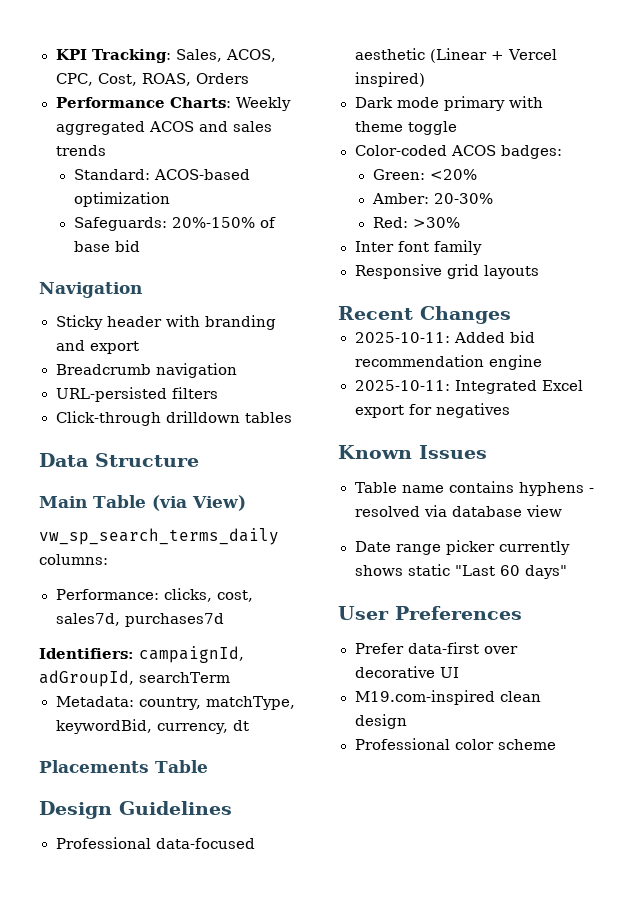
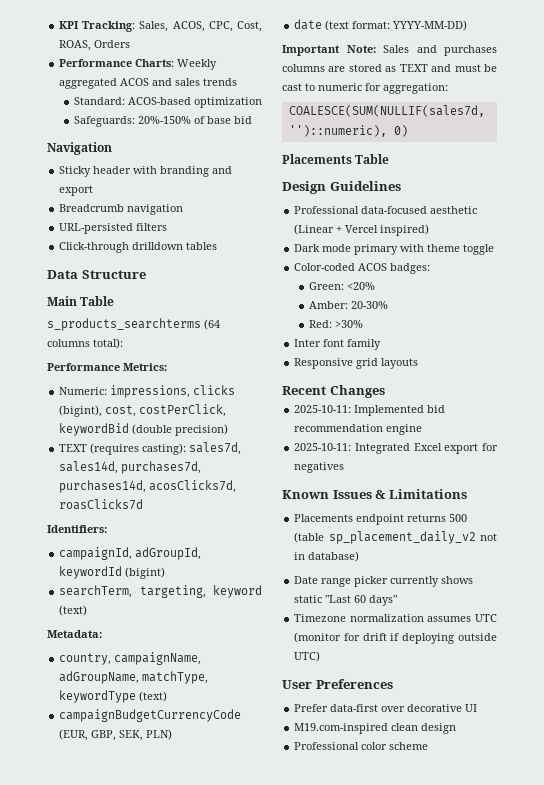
- Main Table (via View)
- vw_sp_search_terms_daily columns:
- Performance: clicks, cost, sales7d, purchases7d
+ Main Table
+ s_products_searchterms (64 columns total):
+ Performance Metrics:
+ Numeric: impressions, clicks (bigint), cost, costPerClick, keywordBid (double precision)
+ TEXT (requires casting): sales7d, sales14d, purchases7d, purchases14d, acosClicks7d, roasClicks7d
- Identifiers: campaignId, adGroupId, searchTerm
- Metadata: country, matchType, keywordBid, currency, dt
+ Identifiers:
+ campaignId, adGroupId, keywordId (bigint)
+ searchTerm, targeting, keyword (text)
+ Metadata:
+ country, campaignName, adGroupName, matchType, keywordType (text)
+ campaignBudgetCurrencyCode (EUR, GBP, SEK, PLN)
+ date (text format: YYYY-MM-DD)
+ Important Note: Sales and purchases columns are stored as TEXT and must be cast to numeric for aggregation:
+ COALESCE(SUM(NULLIF(sales7d, '')::numeric), 0)
- 2025-10-11: Added bid recommendation engine
+ 2025-10-11: Implemented bid recommendation engine
- Known Issues
- Table name contains hyphens - resolved via database view
+ Known Issues & Limitations
+ Placements endpoint returns 500 (table sp_placement_daily_v2 not in database)
+ Timezone normalization assumes UTC (monitor for drift if deploying outside UTC)

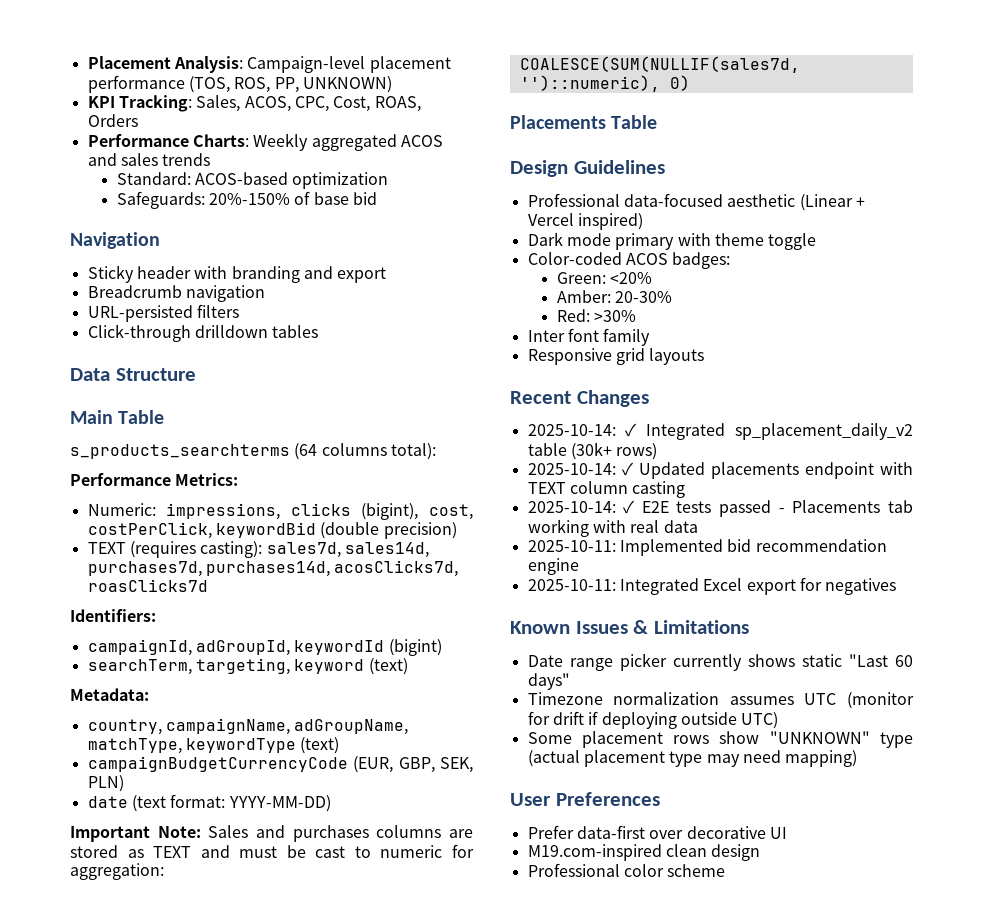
+ Placement Analysis: Campaign-level placement performance (TOS, ROS, PP, UNKNOWN)
+ 2025-10-14: ✓ Integrated sp_placement_daily_v2 table (30k+ rows)
+ 2025-10-14: ✓ Updated placements endpoint with TEXT column casting
+ 2025-10-14: ✓ E2E tests passed - Placements tab working with real data
- Placements endpoint returns 500 (table sp_placement_daily_v2 not in database)
+ Some placement rows show "UNKNOWN" type (actual placement type may need mapping)

